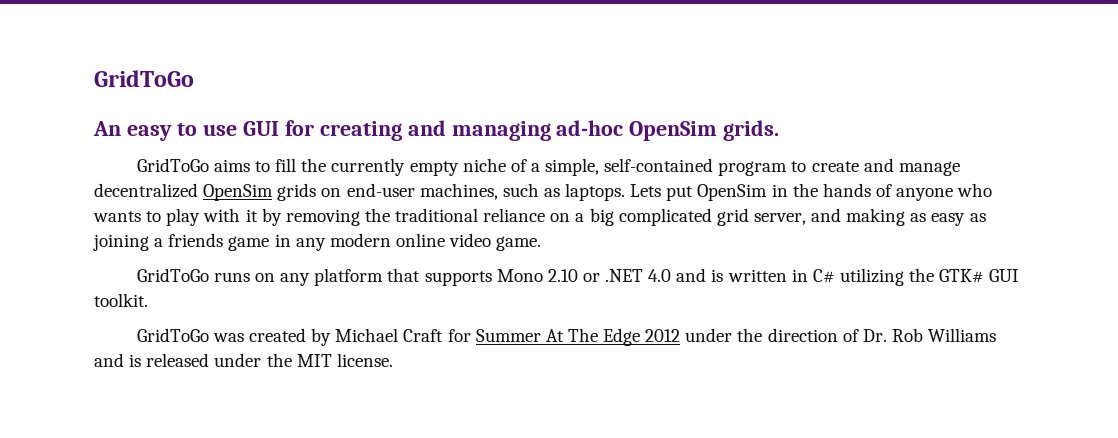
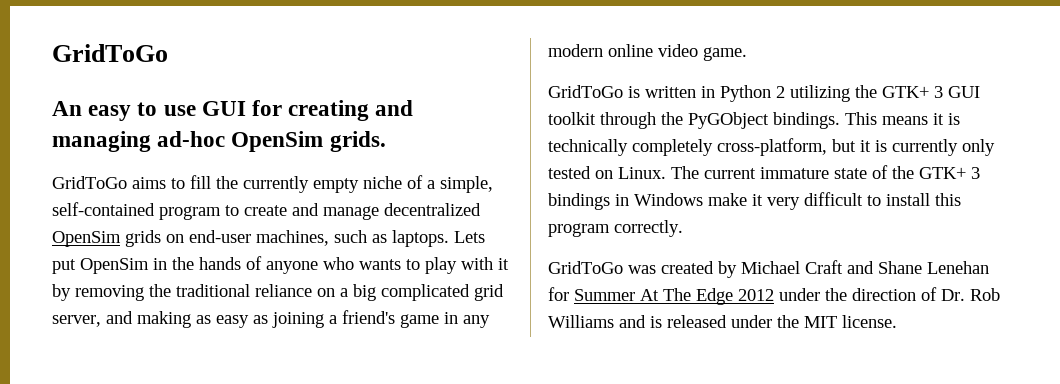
- Lets put OpenSim in the hands of anyone who wants to play with it by removing the traditional reliance on a big complicated grid server, and making as easy as joining a friends game in any modern online video game.
+ Lets put OpenSim in the hands of anyone who wants to play with it by removing the traditional reliance on a big complicated grid server, and making as easy as joining a friend's game in any modern online video game.
- GridToGo runs on any platform that supports Mono 2.10 or .NET 4.0 and is written in C# utilizing the GTK# GUI toolkit.
+ GridToGo is written in Python 2 utilizing the GTK+ 3 GUI toolkit through the PyGObject bindings. This means it is technically completely cross-platform, but it is currently only tested on Linux. The current immature state of the GTK+ 3 bindings in Windows make it very difficult to install this program correctly.
- GridToGo was created by Michael Craft for Summer At The Edge 2012 under the direction of Dr. Rob Williams and is released under the MIT license.
+ GridToGo was created by Michael Craft and Shane Lenehan for Summer At The Edge 2012 under the direction of Dr. Rob Williams and is released under the MIT license.

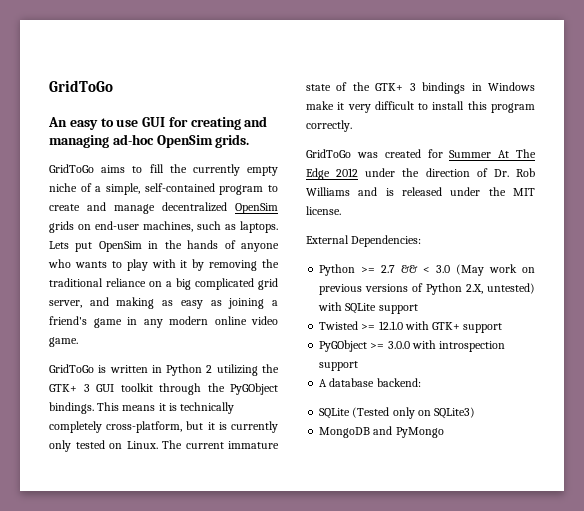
- GridToGo was created by Michael Craft and Shane Lenehan for Summer At The Edge 2012 under the direction of Dr. Rob Williams and is released under the MIT license.
+ GridToGo was created for Summer At The Edge 2012 under the direction of Dr. Rob Williams and is released under the MIT license.
+ External Dependencies:
+ Python >= 2.7 && < 3.0 (May work on previous versions of Python 2.X, untested) with SQLite support
+ Twisted >= 12.1.0 with GTK+ support
+ PyGObject >= 3.0.0 with introspection support
+ A database backend:
+ SQLite (Tested only on SQLite3)
+ MongoDB and PyMongo

